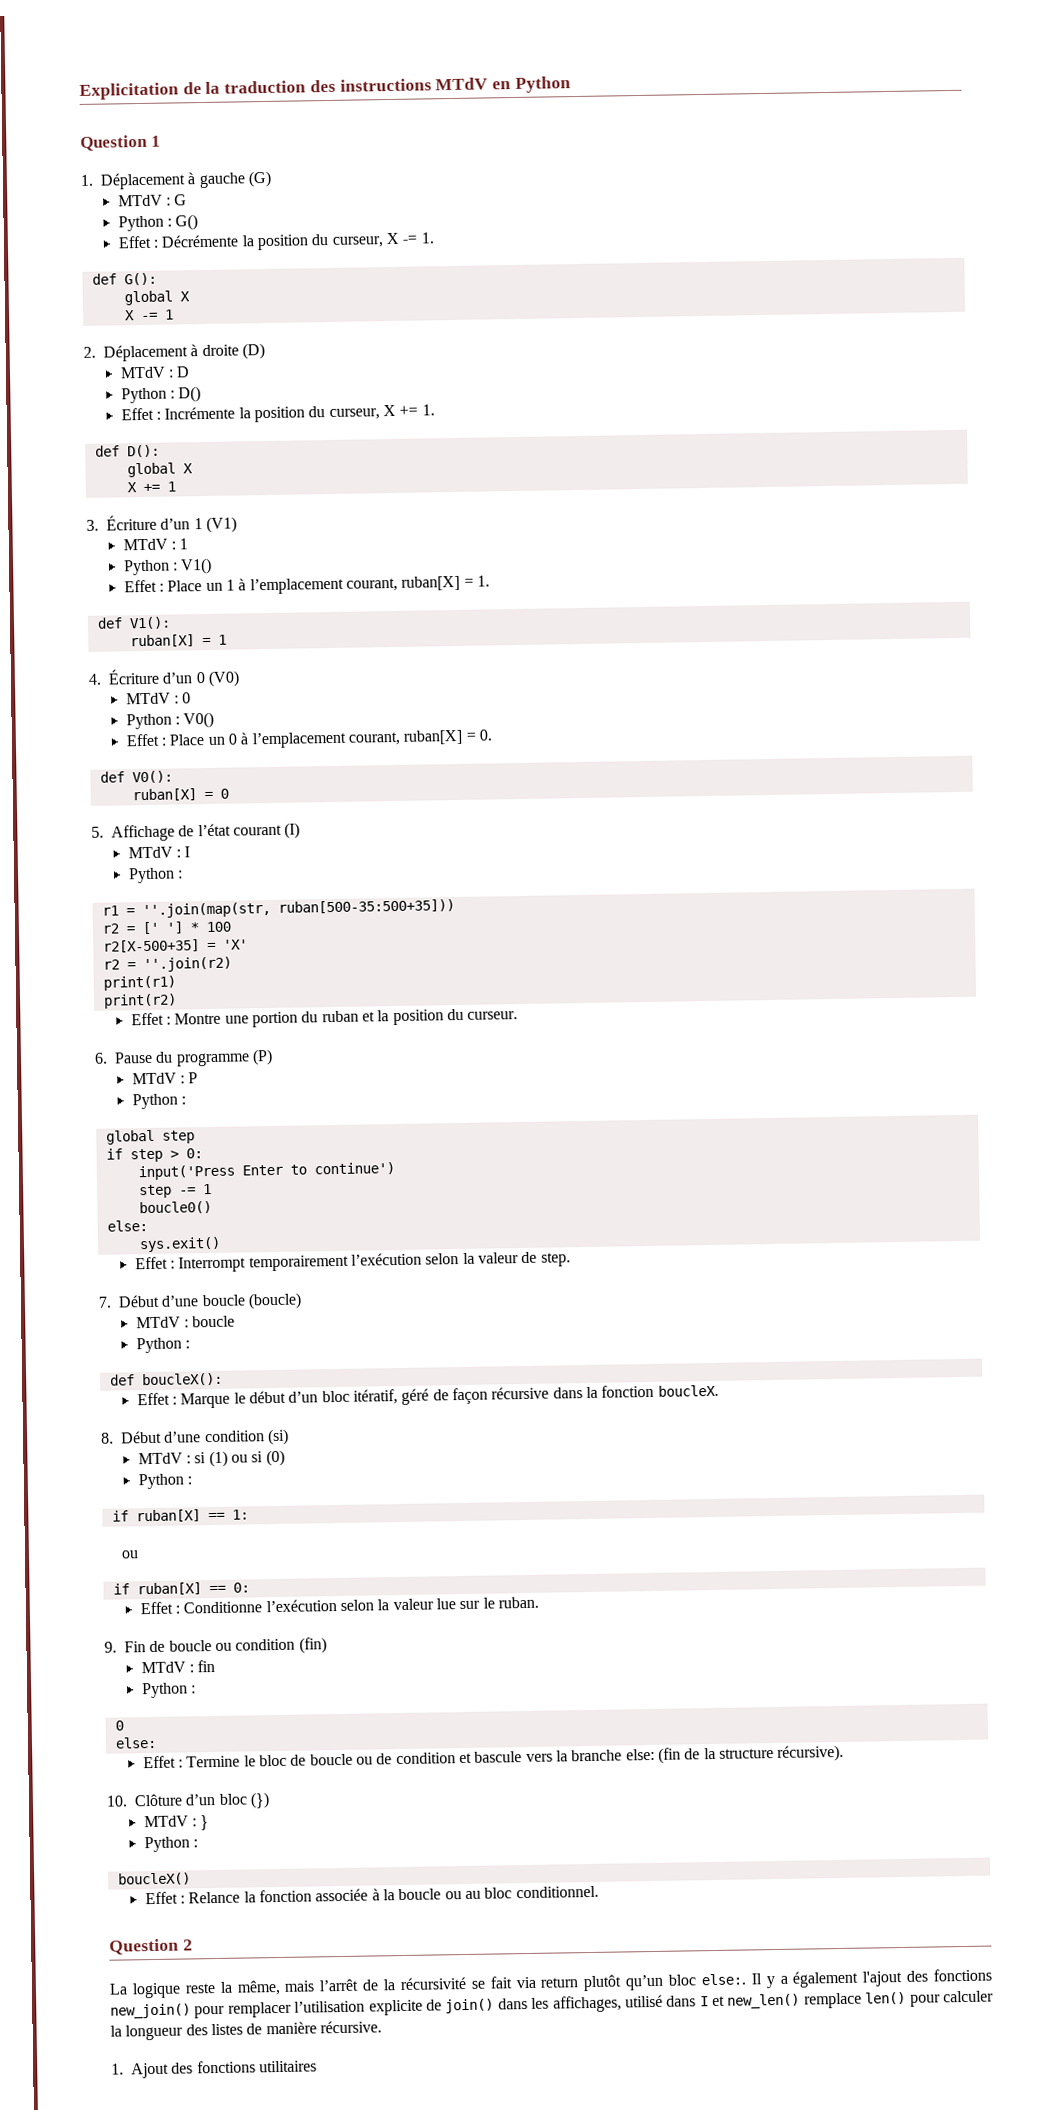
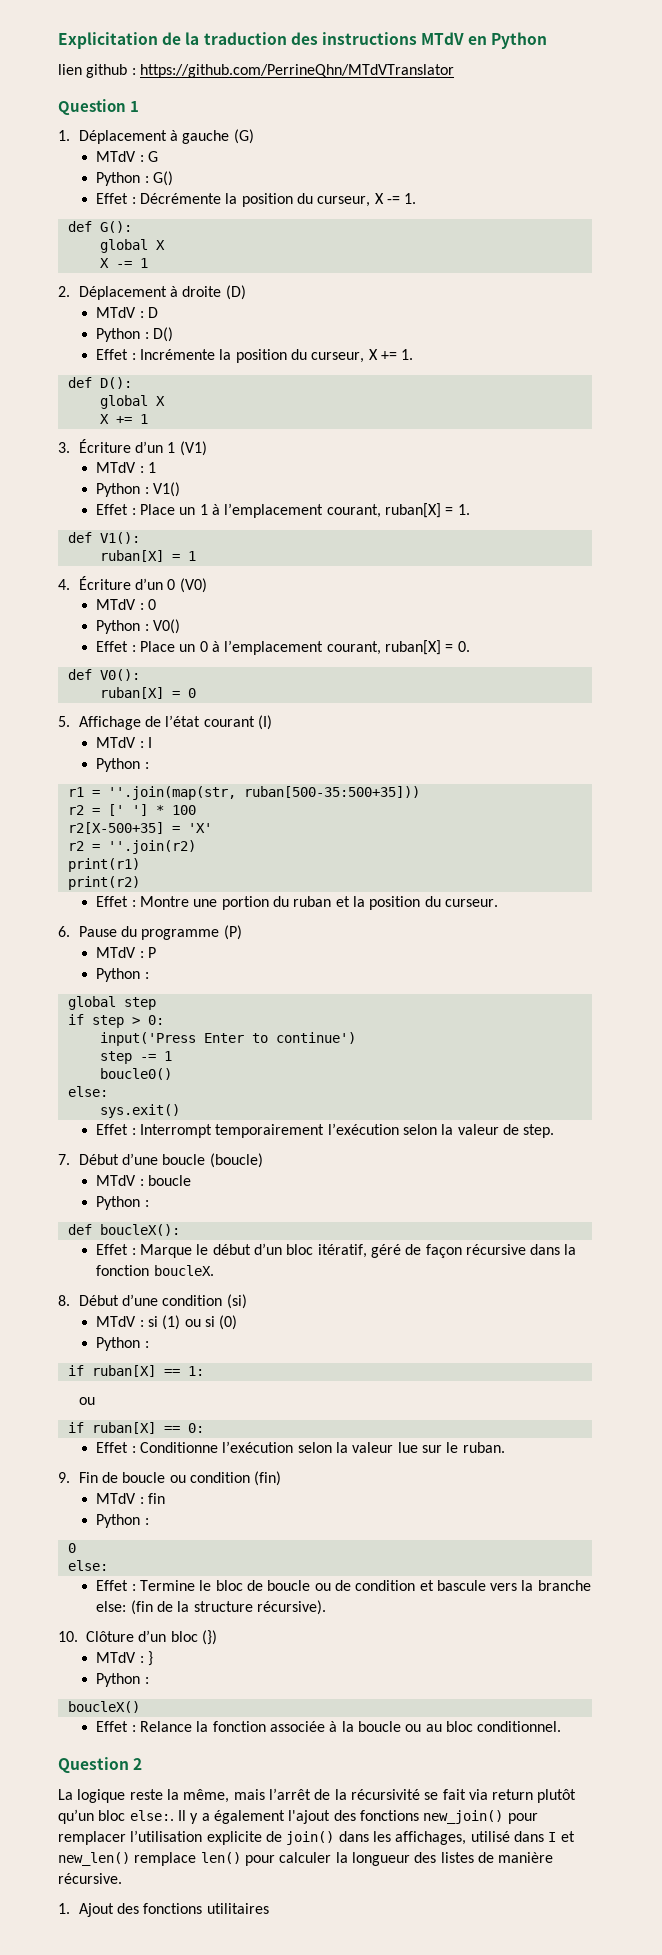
+ lien github : https://github.com/PerrineQhn/MTdVTranslator

